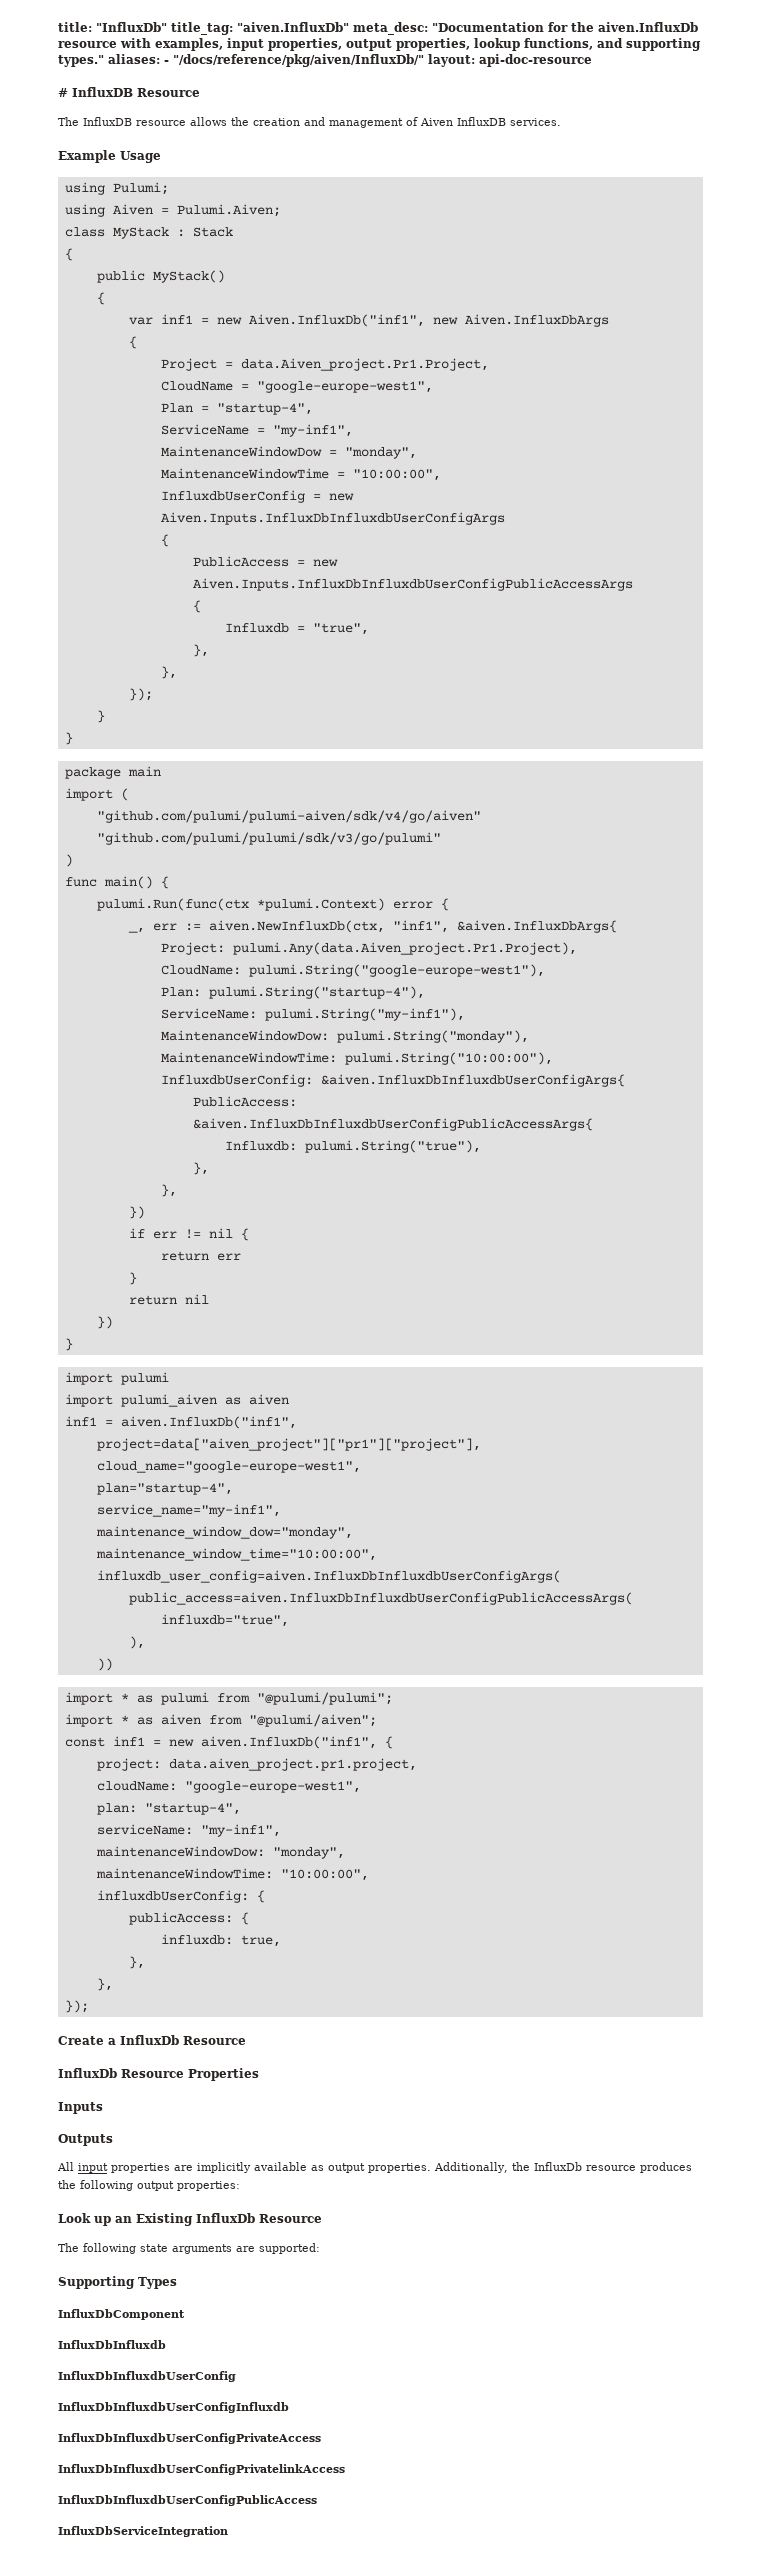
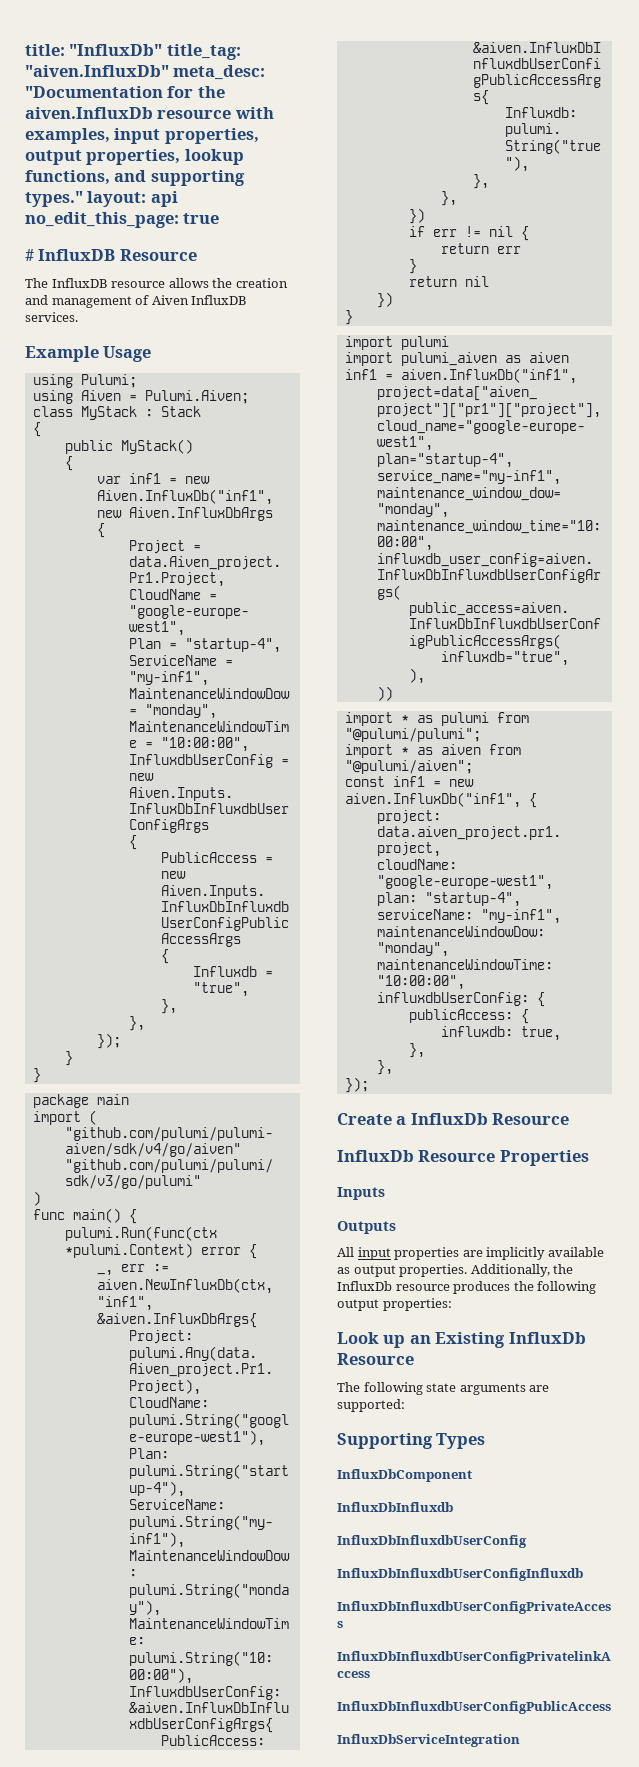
- title: "InfluxDb" title_tag: "aiven.InfluxDb" meta_desc: "Documentation for the aiven.InfluxDb resource with examples, input properties, output properties, lookup functions, and supporting types." aliases: - "/docs/reference/pkg/aiven/InfluxDb/" layout: api-doc-resource
+ title: "InfluxDb" title_tag: "aiven.InfluxDb" meta_desc: "Documentation for the aiven.InfluxDb resource with examples, input properties, output properties, lookup functions, and supporting types." layout: api no_edit_this_page: true

